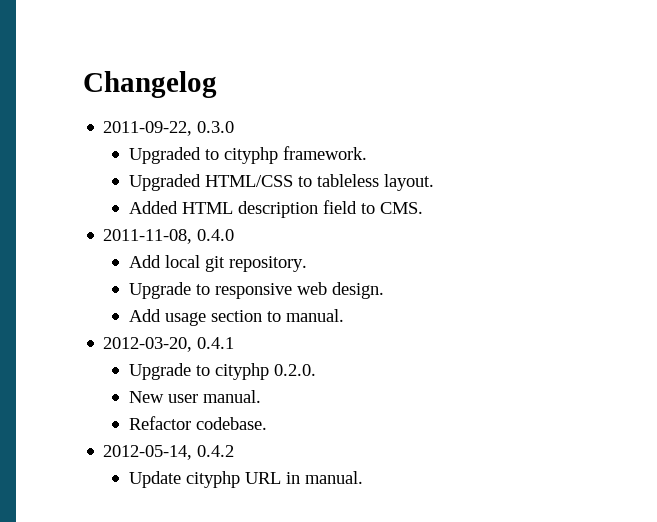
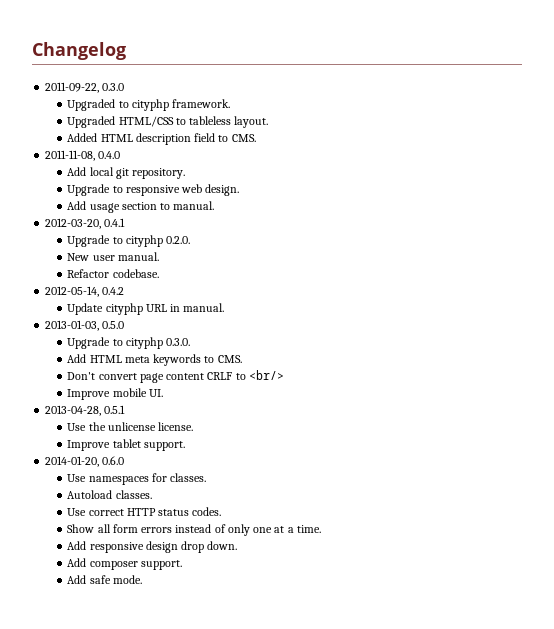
+ 2013-01-03, 0.5.0
+ Upgrade to cityphp 0.3.0.
+ Add HTML meta keywords to CMS.
+ Don't convert page content CRLF to <br/>
+ Improve mobile UI.
+ 2013-04-28, 0.5.1
+ Use the unlicense license.
+ Improve tablet support.
+ 2014-01-20, 0.6.0
+ Use namespaces for classes.
+ Autoload classes.
+ Use correct HTTP status codes.
+ Show all form errors instead of only one at a time.
+ Add responsive design drop down.
+ Add composer support.
+ Add safe mode.

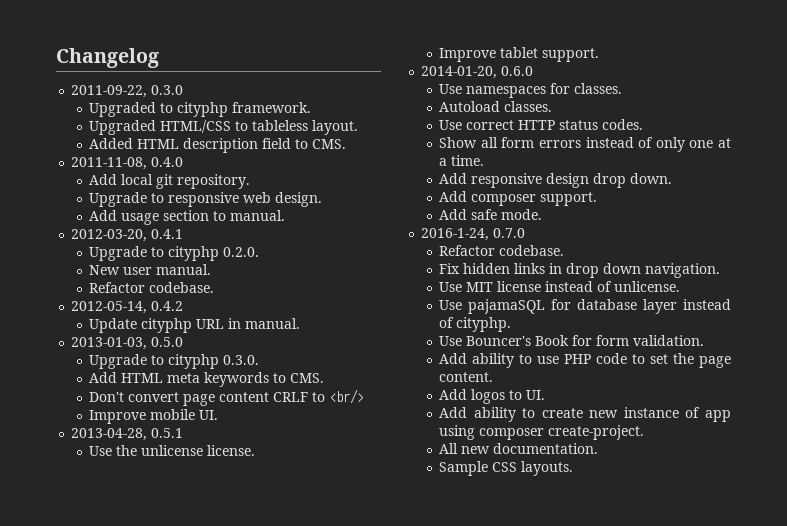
+ 2016-1-24, 0.7.0
+ Refactor codebase.
+ Fix hidden links in drop down navigation.
+ Use MIT license instead of unlicense.
+ Use pajamaSQL for database layer instead of cityphp.
+ Use Bouncer's Book for form validation.
+ Add ability to use PHP code to set the page content.
+ Add logos to UI.
+ Add ability to create new instance of app using composer create-project.
+ All new documentation.
+ Sample CSS layouts.

